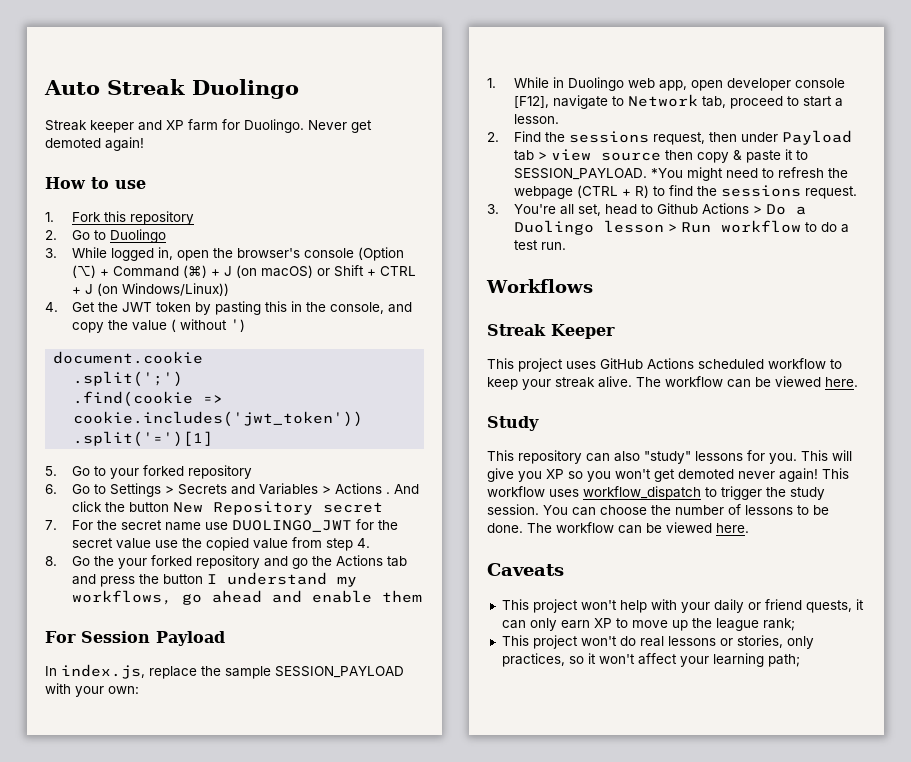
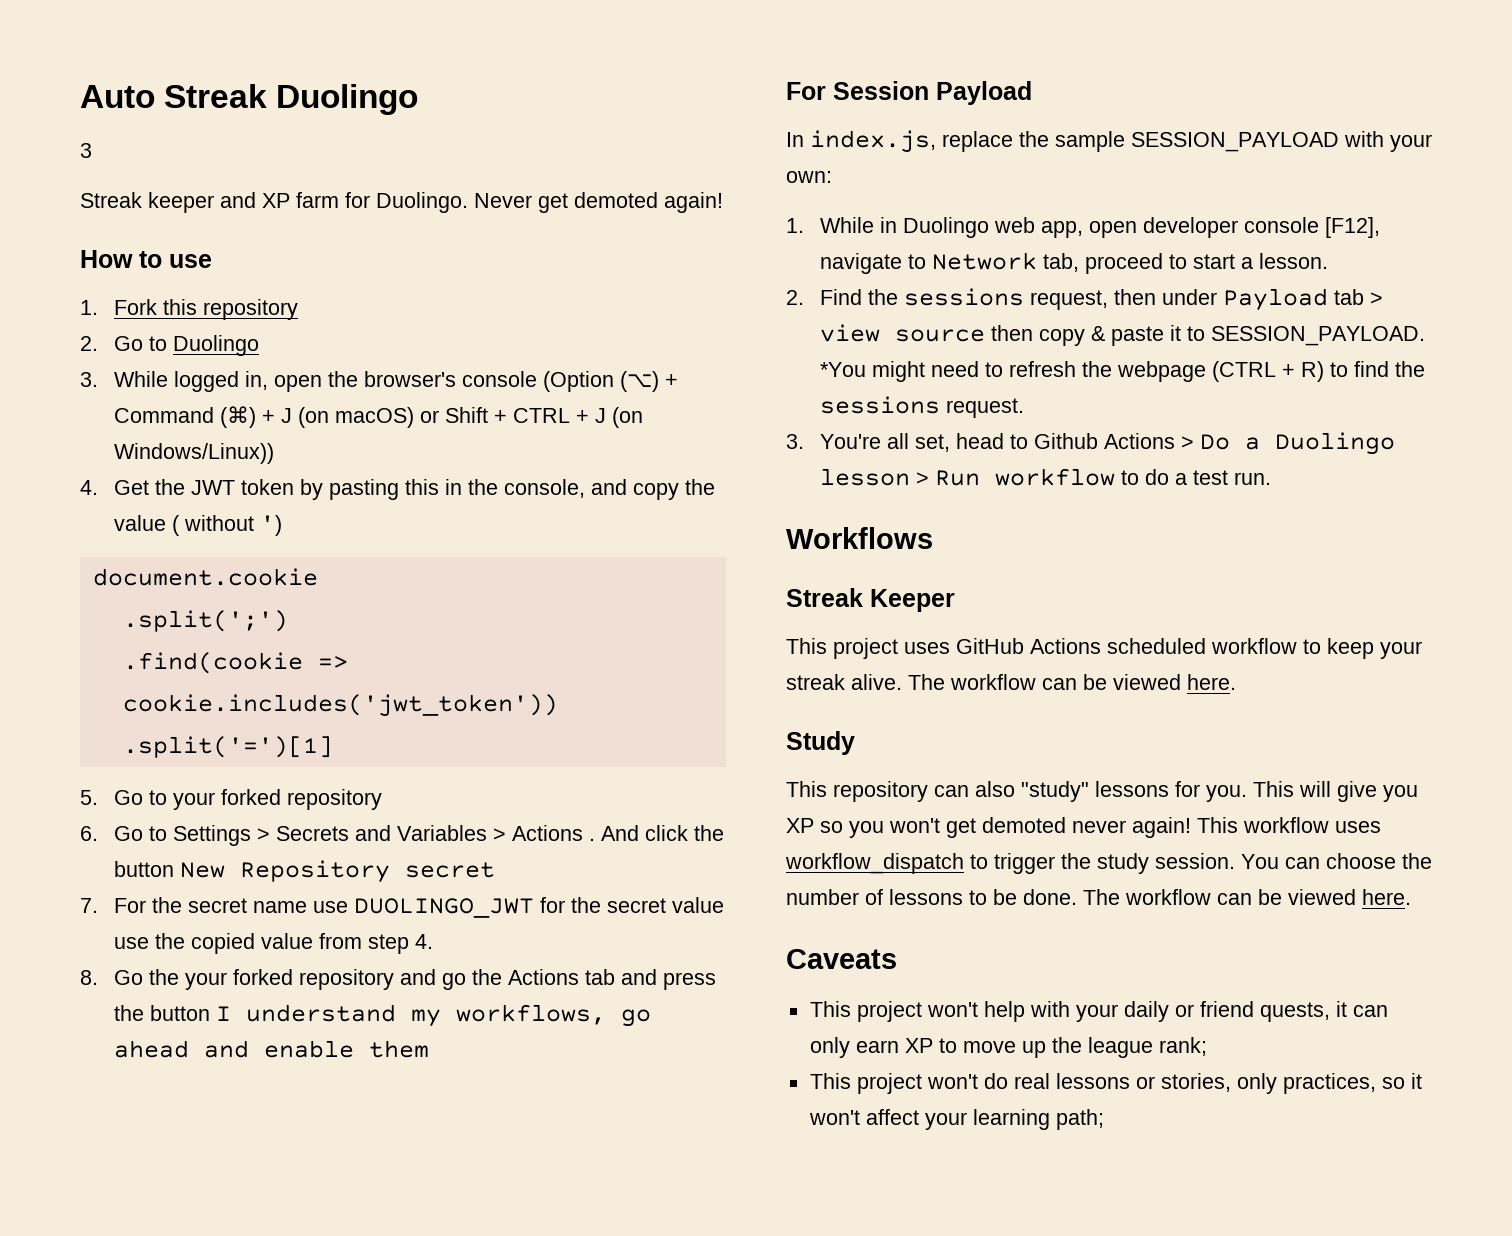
+ 3

